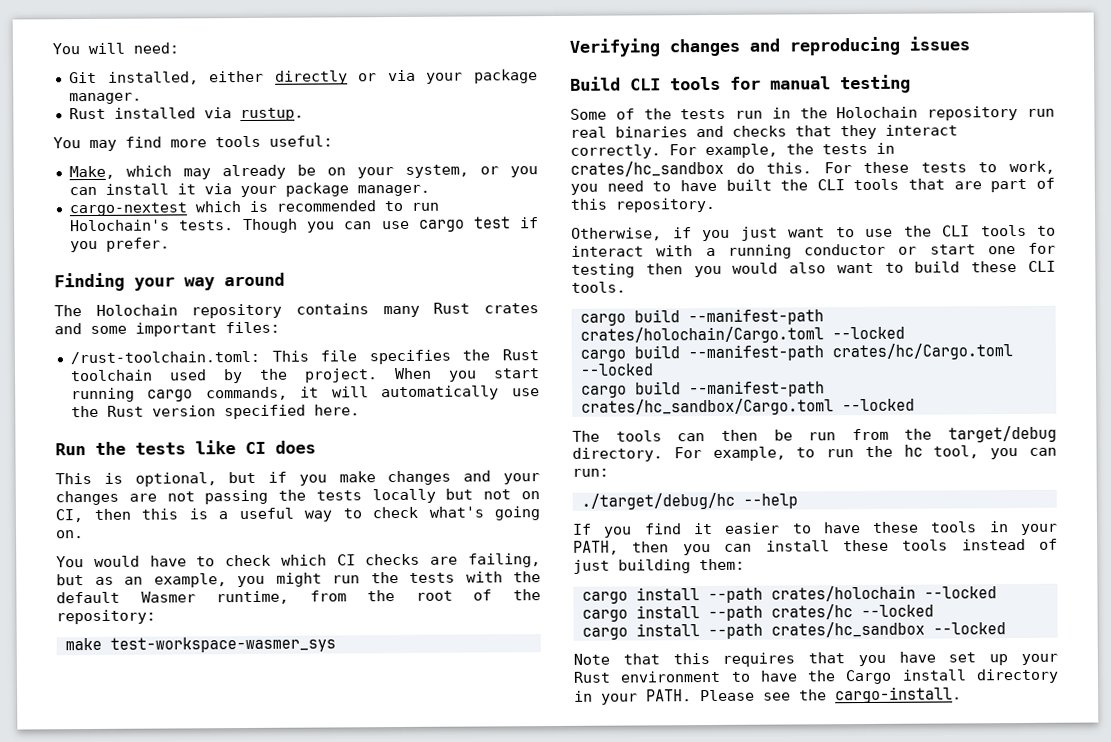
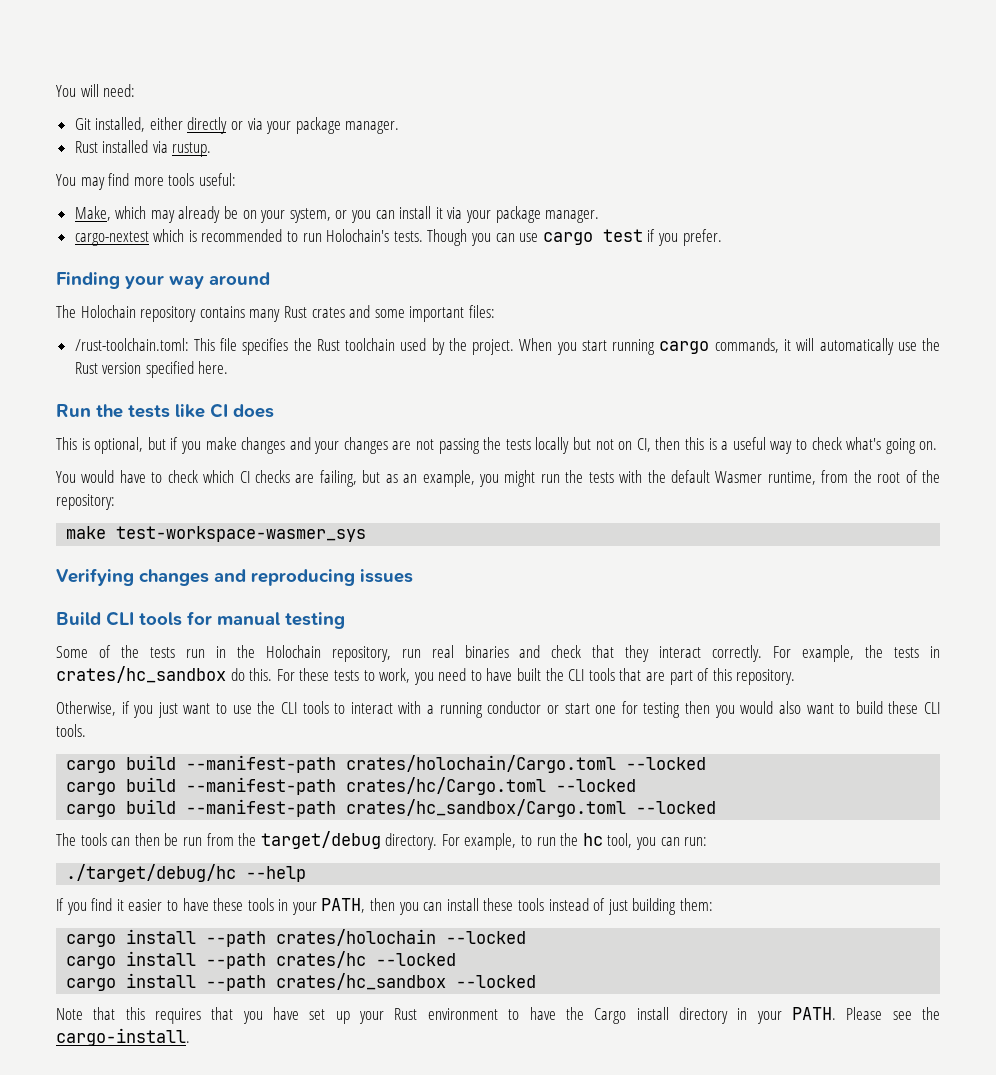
- Some of the tests run in the Holochain repository run real binaries and checks that they interact correctly.
+ Some of the tests run in the Holochain repository, run real binaries and check that they interact correctly.

